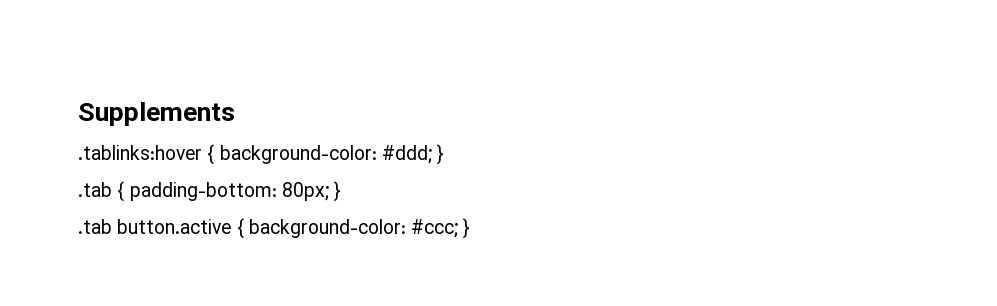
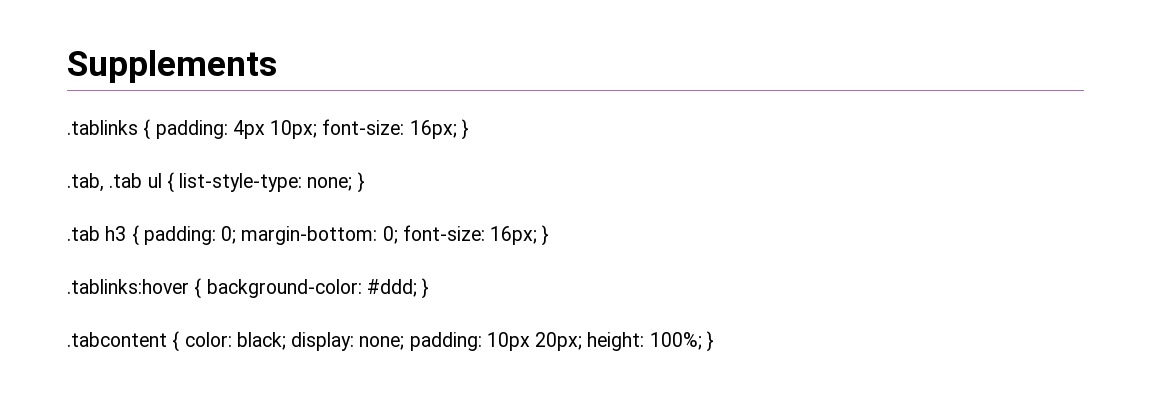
+ .tablinks { padding: 4px 10px; font-size: 16px; }
+ .tab, .tab ul { list-style-type: none; }
+ .tab h3 { padding: 0; margin-bottom: 0; font-size: 16px; }
- .tab { padding-bottom: 80px; }
- .tab button.active { background-color: #ccc; }
+ .tabcontent { color: black; display: none; padding: 10px 20px; height: 100%; }

